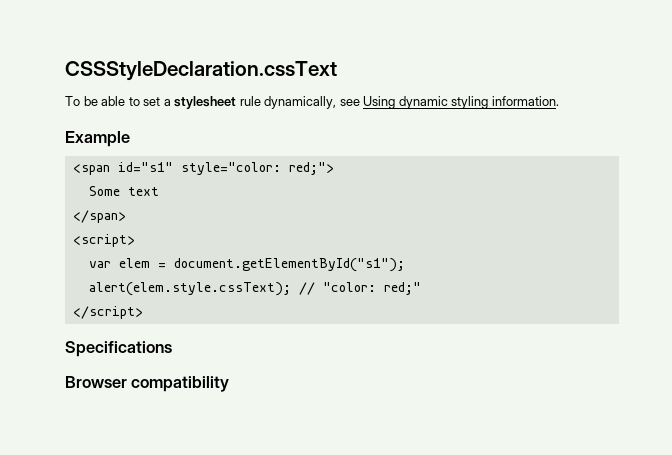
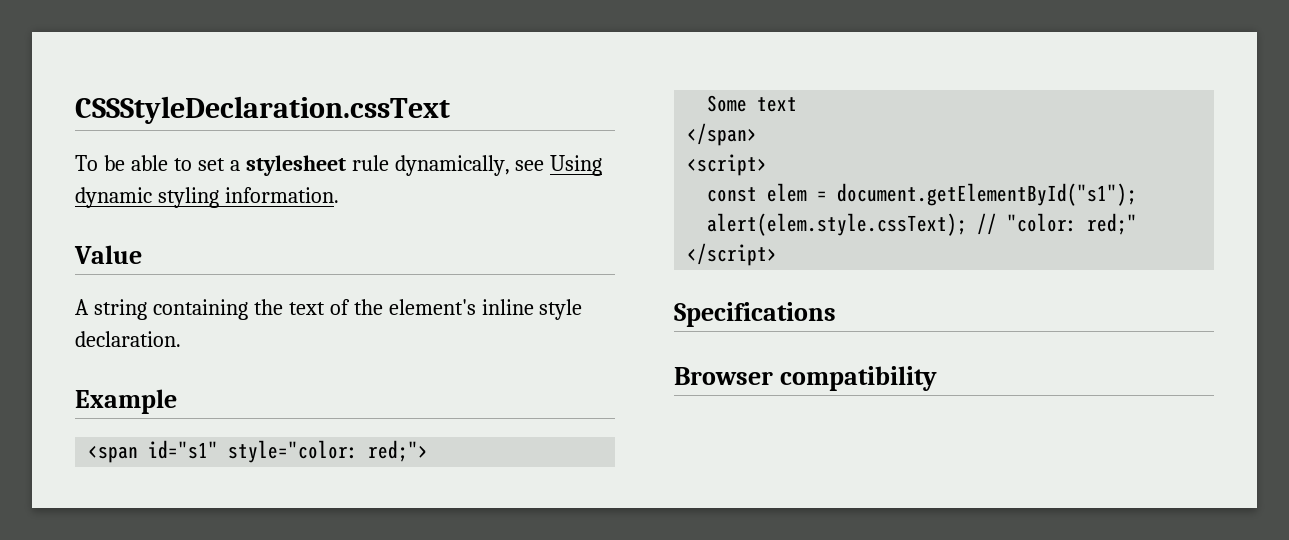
+ Value
+ A string containing the text of the element's inline style declaration.
- var elem = document.getElementById("s1");
+ const elem = document.getElementById("s1");

